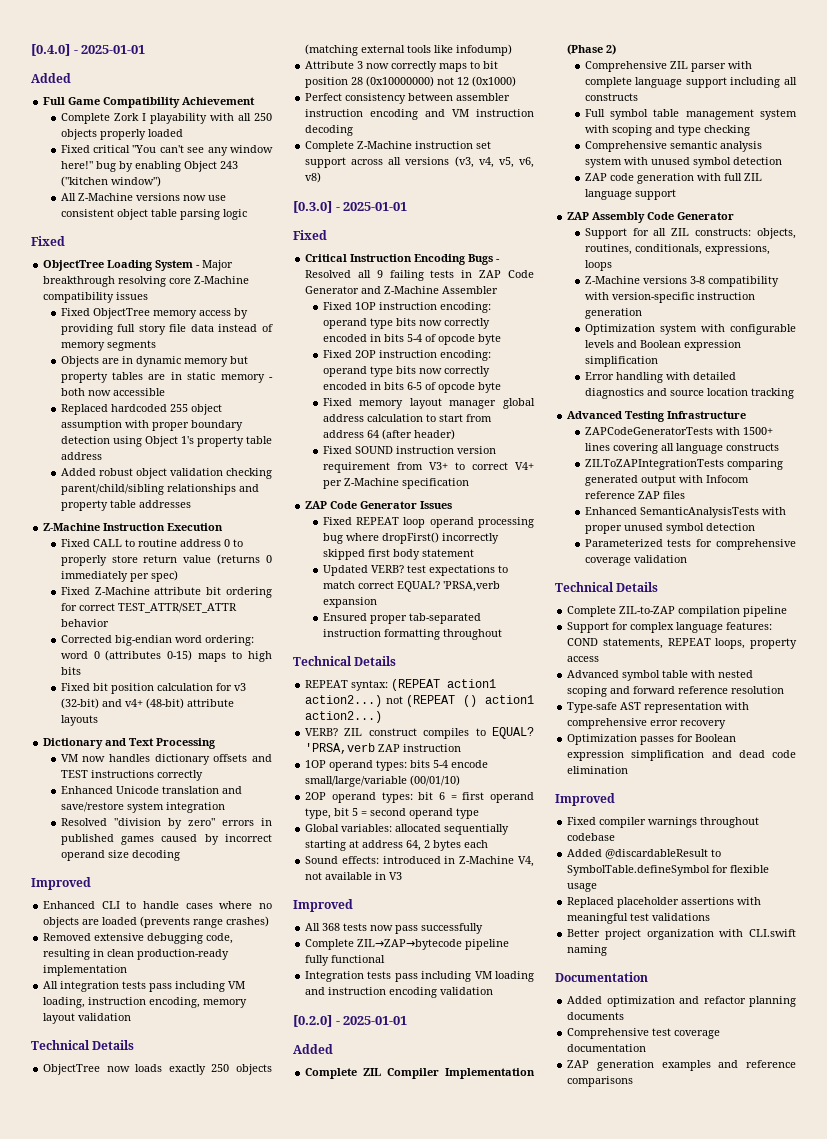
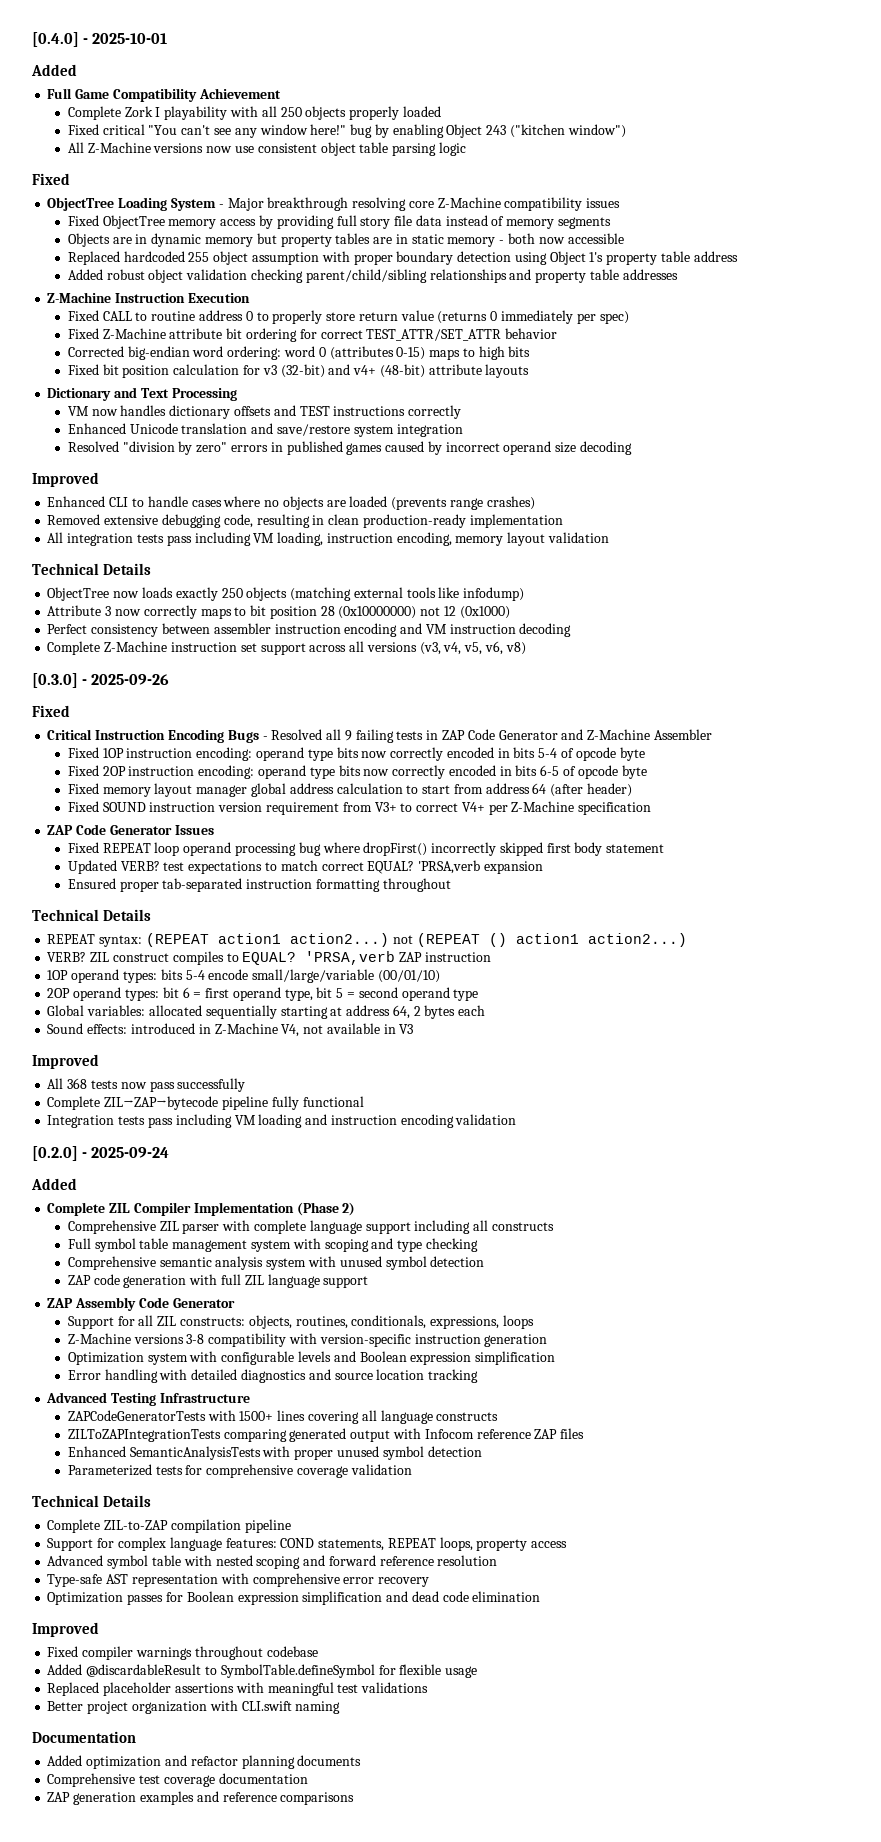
- [0.4.0] - 2025-01-01
+ [0.4.0] - 2025-10-01
- [0.3.0] - 2025-01-01
+ [0.3.0] - 2025-09-26
- [0.2.0] - 2025-01-01
+ [0.2.0] - 2025-09-24

